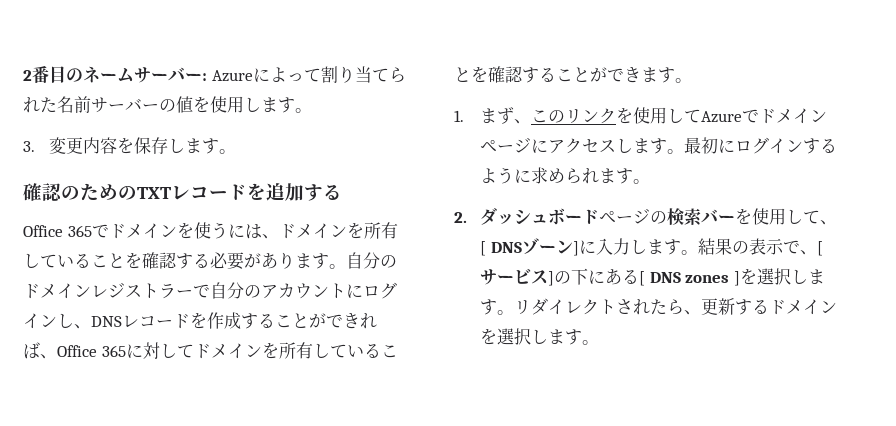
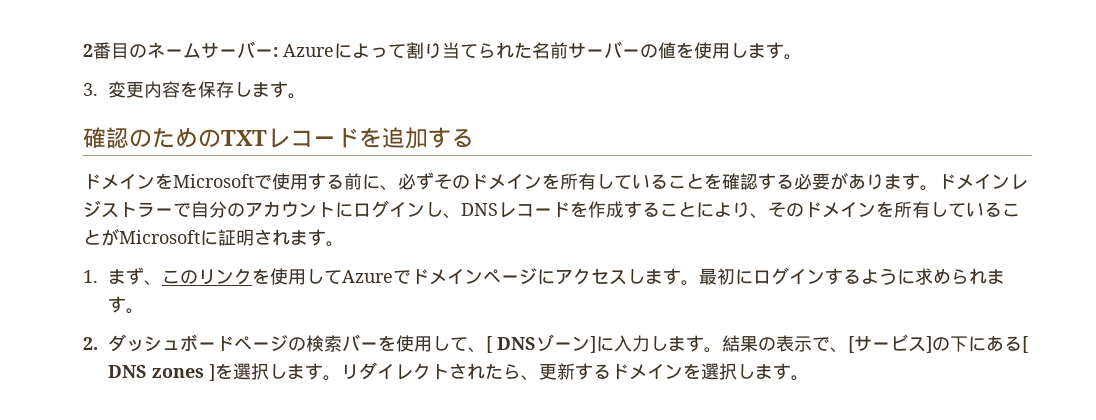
- Office 365でドメインを使うには、ドメインを所有していることを確認する必要があります。
+ ドメインをMicrosoftで使用する前に、必ずそのドメインを所有していることを確認する必要があります。
- 自分のドメインレジストラーで自分のアカウントにログインし、DNSレコードを作成することができれば、Office 365に対してドメインを所有していることを確認することができます。
+ ドメインレジストラーで自分のアカウントにログインし、DNSレコードを作成することにより、そのドメインを所有していることがMicrosoftに証明されます。

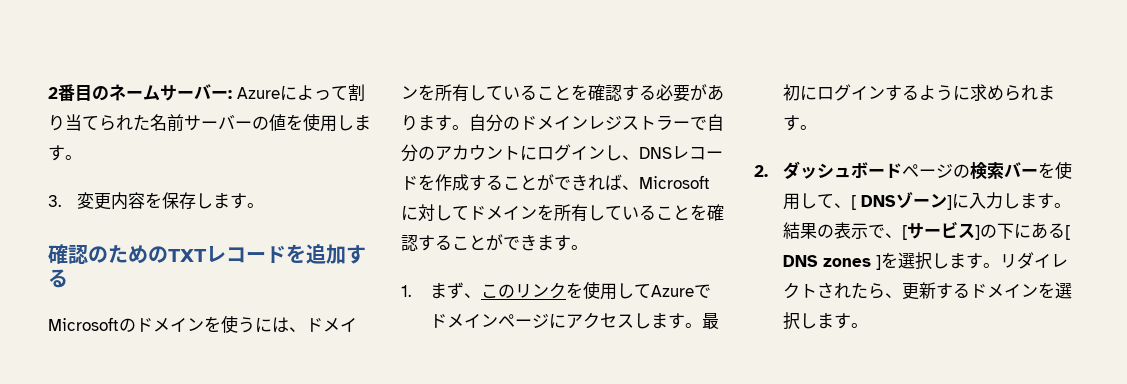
- ドメインをMicrosoftで使用する前に、必ずそのドメインを所有していることを確認する必要があります。
+ Microsoftのドメインを使うには、ドメインを所有していることを確認する必要があります。
- ドメインレジストラーで自分のアカウントにログインし、DNSレコードを作成することにより、そのドメインを所有していることがMicrosoftに証明されます。
+ 自分のドメインレジストラーで自分のアカウントにログインし、DNSレコードを作成することができれば、Microsoftに対してドメインを所有していることを確認することができます。

